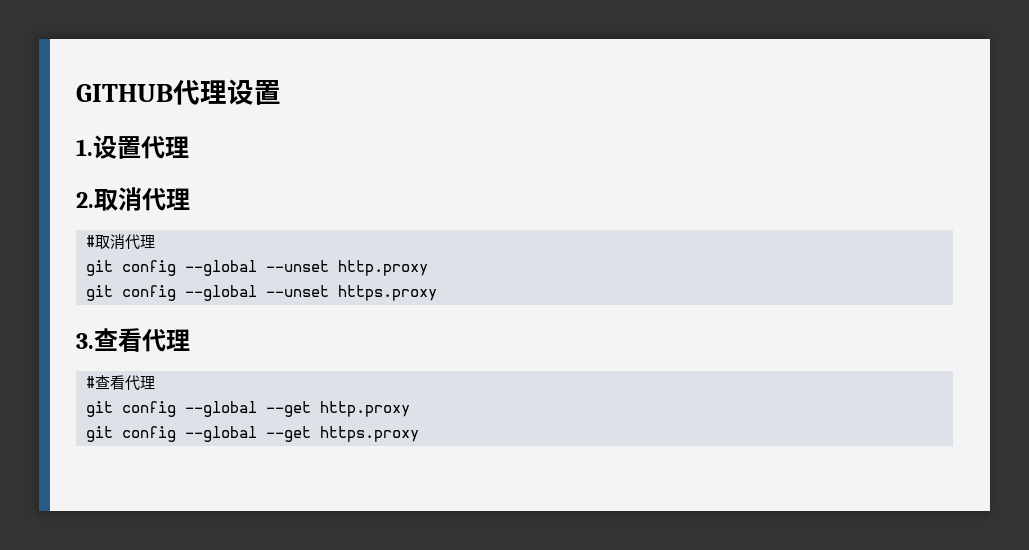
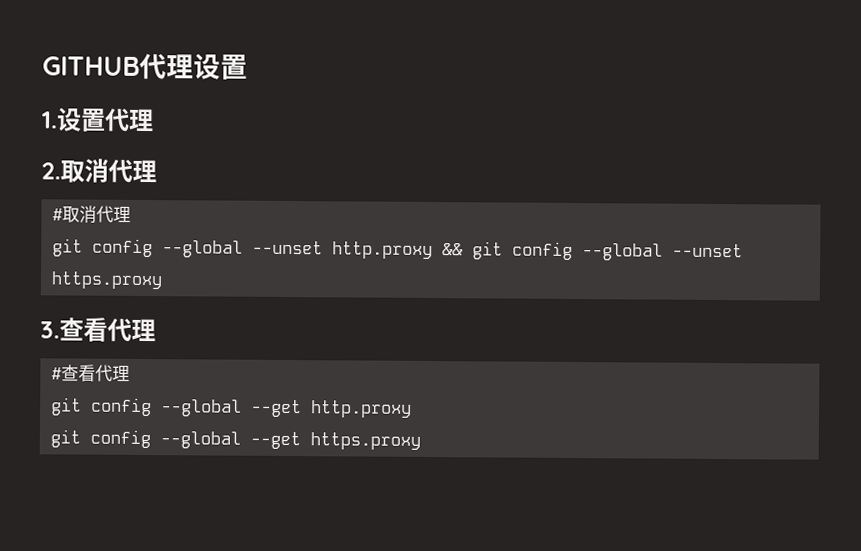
- git config --global --unset http.proxy
- git config --global --unset https.proxy
+ git config --global --unset http.proxy && git config --global --unset https.proxy

